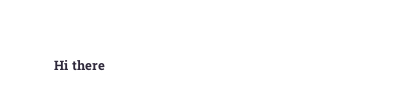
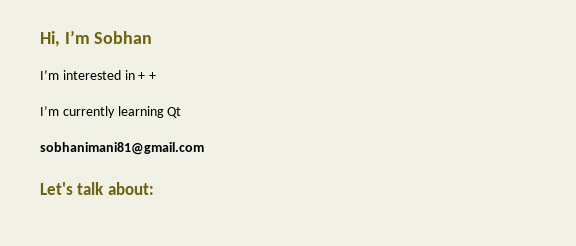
- Hi there
+ Hi, I’m Sobhan
+ I’m interested in + +
+ I’m currently learning Qt
+ sobhanimani81@gmail.com
+ Let's talk about:

